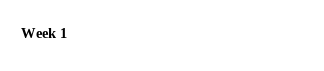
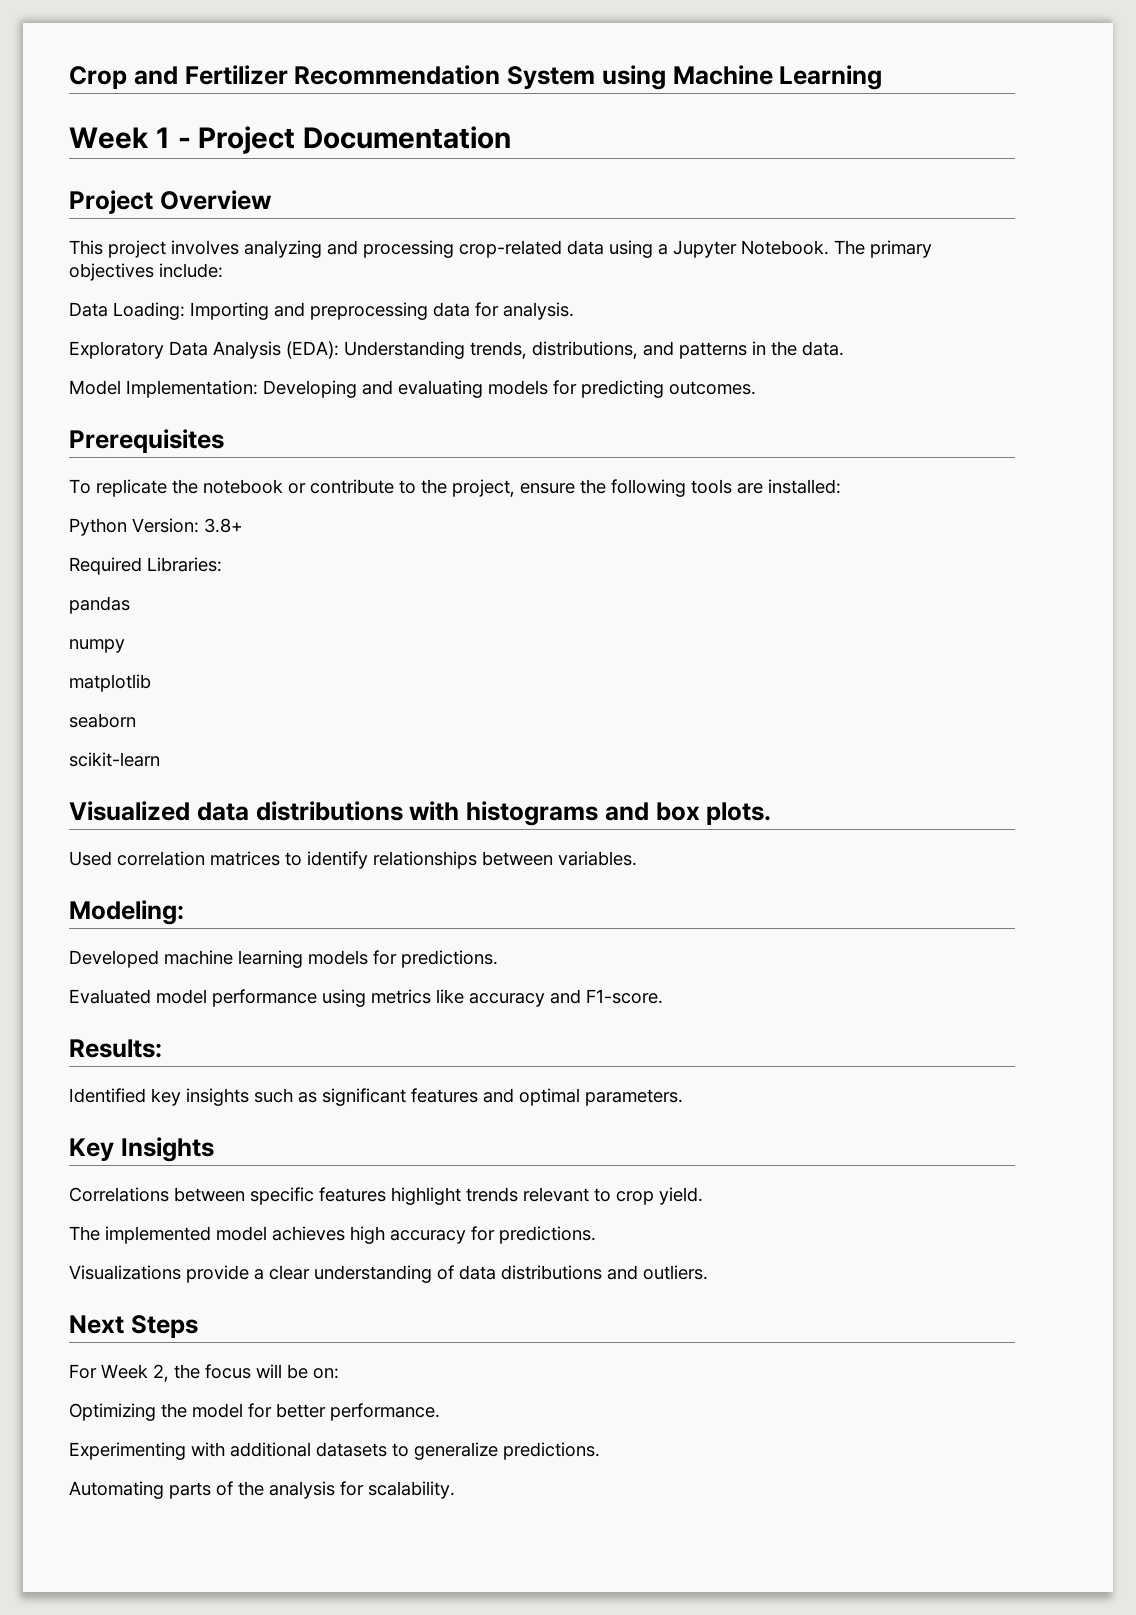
- Week 1
+ Crop and Fertilizer Recommendation System using Machine Learning
+ Week 1 - Project Documentation
+ Project Overview
+ This project involves analyzing and processing crop-related data using a Jupyter Notebook. The primary objectives include:
+ Data Loading: Importing and preprocessing data for analysis.
+ Exploratory Data Analysis (EDA): Understanding trends, distributions, and patterns in the data.
+ Model Implementation: Developing and evaluating models for predicting outcomes.
+ Prerequisites
+ To replicate the notebook or contribute to the project, ensure the following tools are installed:
+ Python Version: 3.8+
+ Required Libraries:
+ pandas
+ numpy
+ matplotlib
+ seaborn
+ scikit-learn
+ Visualized data distributions with histograms and box plots.
+ Used correlation matrices to identify relationships between variables.
+ Modeling:
+ Developed machine learning models for predictions.
+ Evaluated model performance using metrics like accuracy and F1-score.
+ Results:
+ Identified key insights such as significant features and optimal parameters.
+ Key Insights
+ Correlations between specific features highlight trends relevant to crop yield.
+ The implemented model achieves high accuracy for predictions.
+ Visualizations provide a clear understanding of data distributions and outliers.
+ Next Steps
+ For Week 2, the focus will be on:
+ Optimizing the model for better performance.
+ Experimenting with additional datasets to generalize predictions.
+ Automating parts of the analysis for scalability.

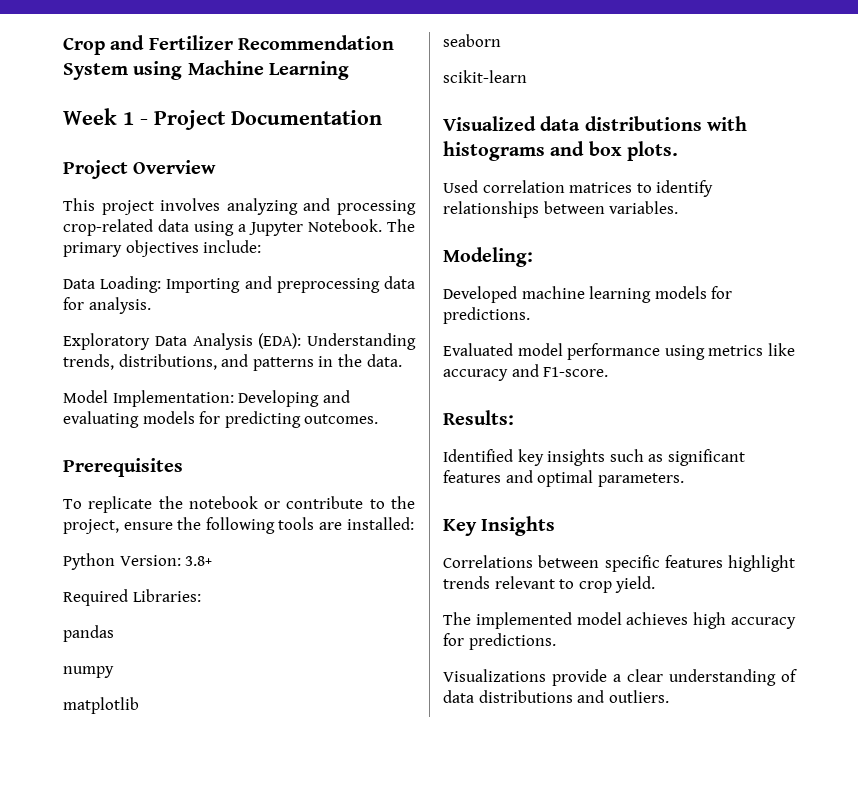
- Next Steps
- For Week 2, the focus will be on:
- Optimizing the model for better performance.
- Experimenting with additional datasets to generalize predictions.
- Automating parts of the analysis for scalability.

